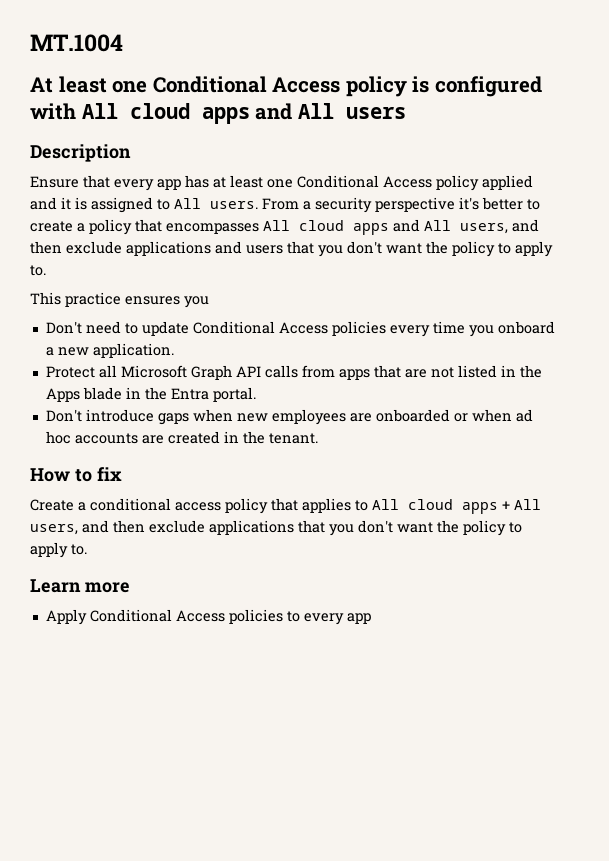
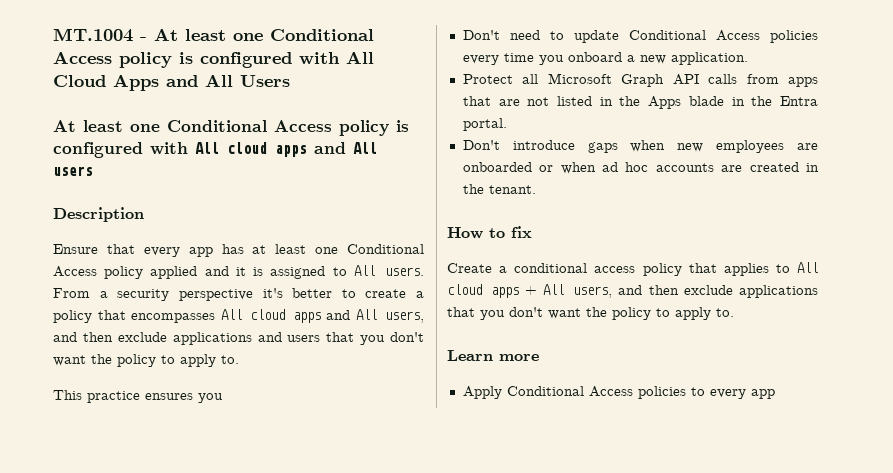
- MT.1004
+ MT.1004 - At least one Conditional Access policy is configured with All Cloud Apps and All Users

